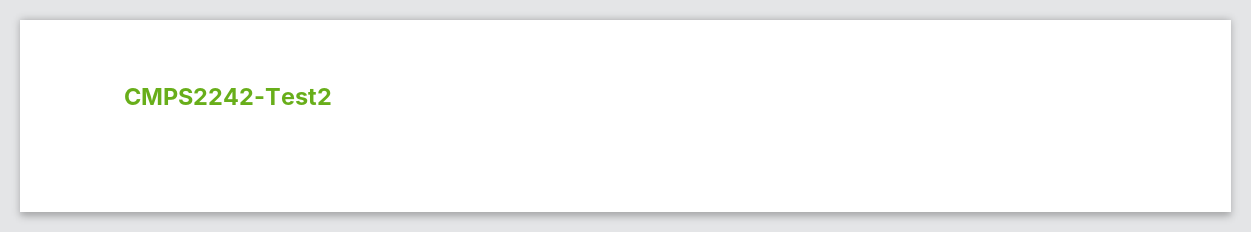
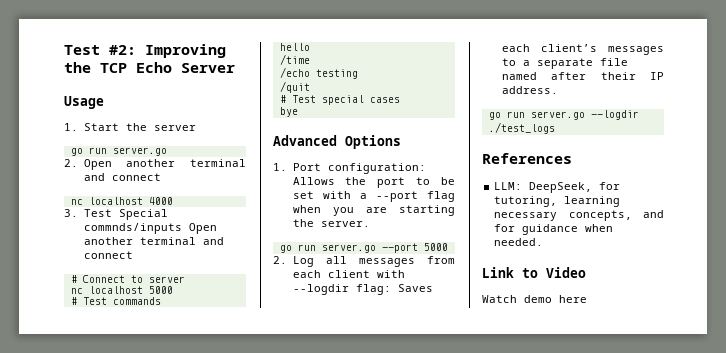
- CMPS2242-Test2
+ Test #2: Improving the TCP Echo Server
+ Usage
+ 1. Start the server
+ go run server.go
+ 2. Open another terminal and connect
+ nc localhost 4000
+ 3. Test Special commnds/inputs Open another terminal and connect
+ # Connect to server
+ nc localhost 5000
+ # Test commands
+ hello
+ /time
+ /echo testing
+ /quit
+ # Test special cases
+ bye
+ Advanced Options
+ 1. Port configuration: Allows the port to be set with a --port flag when you are starting the server.
+ go run server.go --port 5000
+ 2. Log all messages from each client with --logdir flag: Saves each client’s messages to a separate file named after their IP address.
+ go run server.go --logdir ./test_logs
+ References
+ LLM: DeepSeek, for tutoring, learning necessary concepts, and for guidance when needed.
+ Link to Video
+ Watch demo here

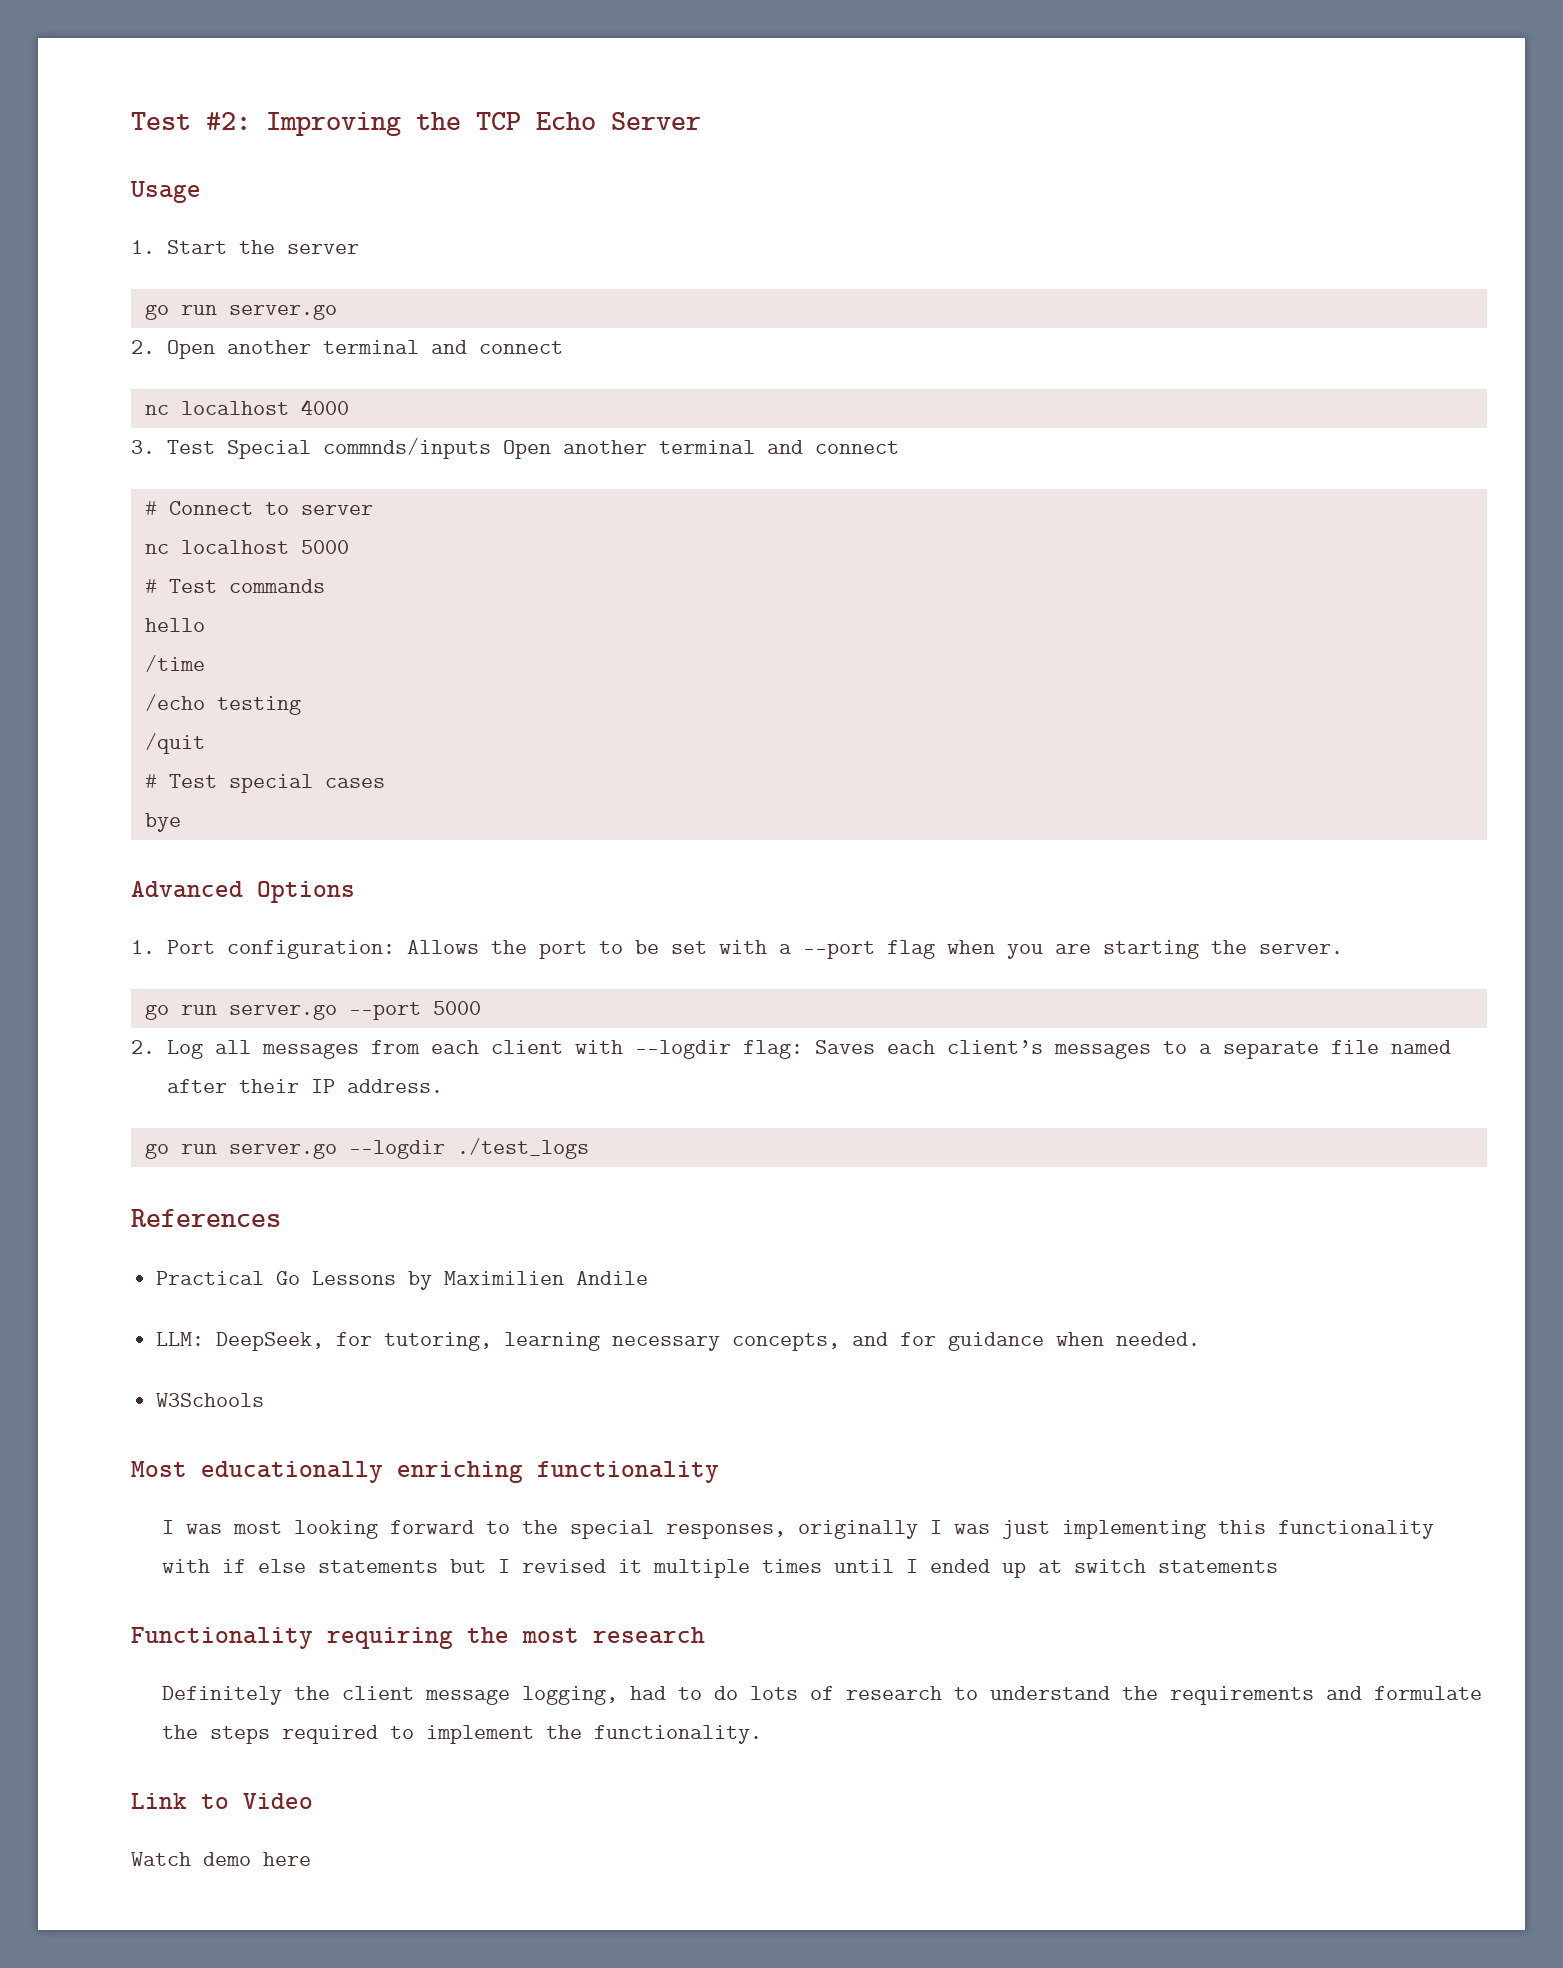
+ Practical Go Lessons by Maximilien Andile
+ W3Schools
+ Most educationally enriching functionality
+ I was most looking forward to the special responses, originally I was just implementing this functionality with if else statements but I revised it multiple times until I ended up at switch statements
+ Functionality requiring the most research
+ Definitely the client message logging, had to do lots of research to understand the requirements and formulate the steps required to implement the functionality.

